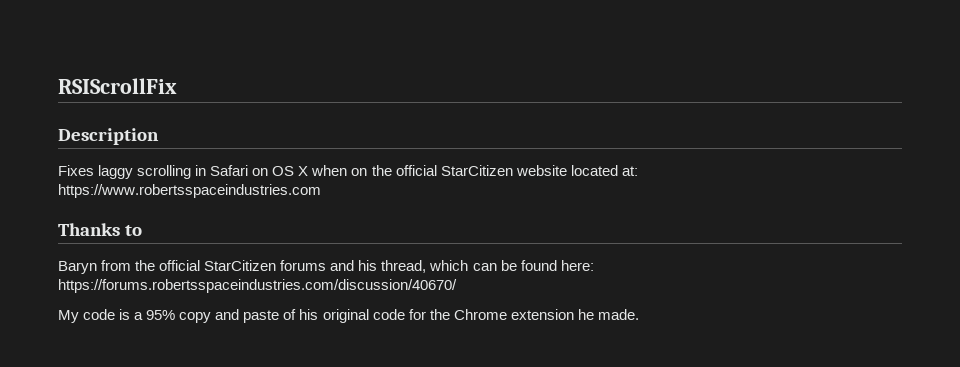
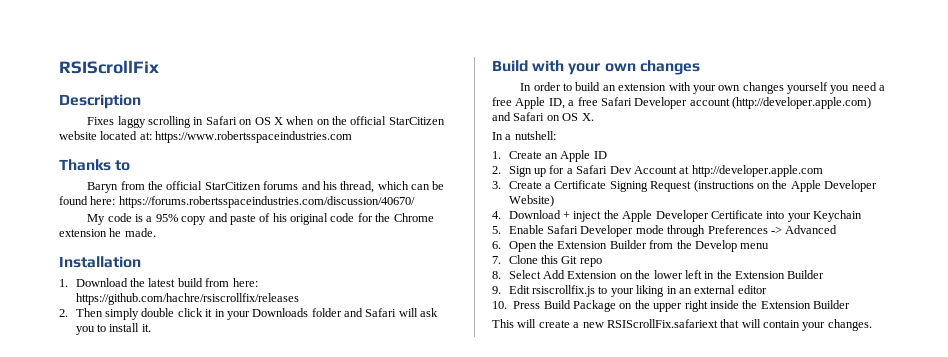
+ Installation
+ 1. Download the latest build from here: https://github.com/hachre/rsiscrollfix/releases
+ 2. Then simply double click it in your Downloads folder and Safari will ask you to install it.
+ Build with your own changes
+ In order to build an extension with your own changes yourself you need a free Apple ID, a free Safari Developer account (http://developer.apple.com) and Safari on OS X.
+ In a nutshell:
+ 1. Create an Apple ID
+ 2. Sign up for a Safari Dev Account at http://developer.apple.com
+ 3. Create a Certificate Signing Request (instructions on the Apple Developer Website)
+ 4. Download + inject the Apple Developer Certificate into your Keychain
+ 5. Enable Safari Developer mode through Preferences -> Advanced
+ 6. Open the Extension Builder from the Develop menu
+ 7. Clone this Git repo
+ 8. Select Add Extension on the lower left in the Extension Builder
+ 9. Edit rsiscrollfix.js to your liking in an external editor
+ 10. Press Build Package on the upper right inside the Extension Builder
+ This will create a new RSIScrollFix.safariext that will contain your changes.

